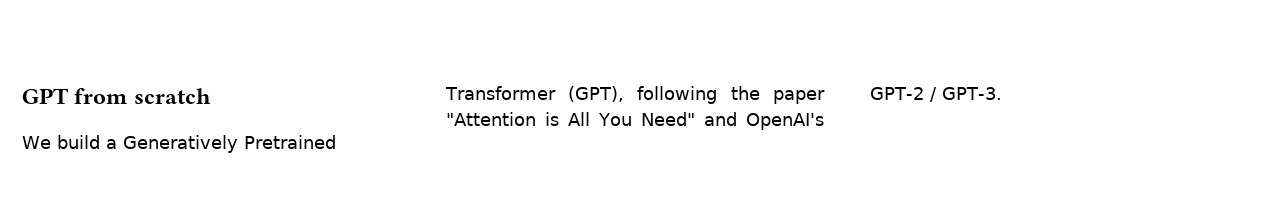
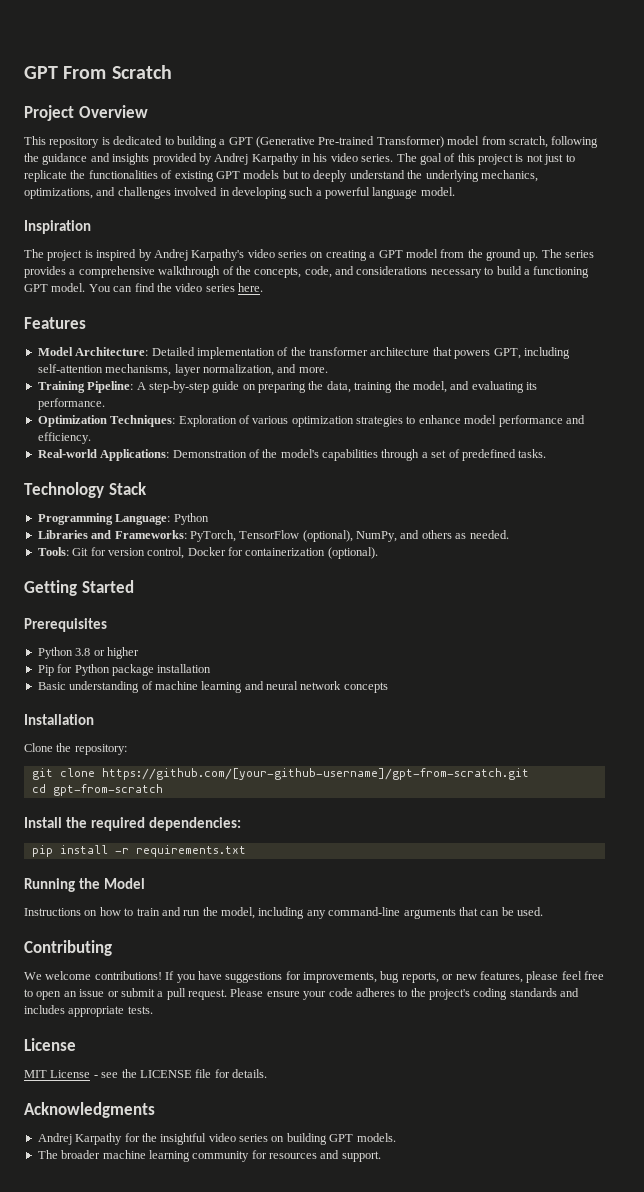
- GPT from scratch
- We build a Generatively Pretrained Transformer (GPT), following the paper "Attention is All You Need" and OpenAI's GPT-2 / GPT-3.
+ GPT From Scratch
+ Project Overview
+ This repository is dedicated to building a GPT (Generative Pre-trained Transformer) model from scratch, following the guidance and insights provided by Andrej Karpathy in his video series. The goal of this project is not just to replicate the functionalities of existing GPT models but to deeply understand the underlying mechanics, optimizations, and challenges involved in developing such a powerful language model.
+ Inspiration
+ The project is inspired by Andrej Karpathy's video series on creating a GPT model from the ground up. The series provides a comprehensive walkthrough of the concepts, code, and considerations necessary to build a functioning GPT model. You can find the video series here.
+ Features
+ Model Architecture: Detailed implementation of the transformer architecture that powers GPT, including self-attention mechanisms, layer normalization, and more.
+ Training Pipeline: A step-by-step guide on preparing the data, training the model, and evaluating its performance.
+ Optimization Techniques: Exploration of various optimization strategies to enhance model performance and efficiency.
+ Real-world Applications: Demonstration of the model's capabilities through a set of predefined tasks.
+ Technology Stack
+ Programming Language: Python
+ Libraries and Frameworks: PyTorch, TensorFlow (optional), NumPy, and others as needed.
+ Tools: Git for version control, Docker for containerization (optional).
+ Getting Started
+ Prerequisites
+ Python 3.8 or higher
+ Pip for Python package installation
+ Basic understanding of machine learning and neural network concepts
+ Installation
+ Clone the repository:
+ git clone https://github.com/[your-github-username]/gpt-from-scratch.git
+ cd gpt-from-scratch
+ Install the required dependencies:
+ pip install -r requirements.txt
+ Running the Model
+ Instructions on how to train and run the model, including any command-line arguments that can be used.
+ Contributing
+ We welcome contributions! If you have suggestions for improvements, bug reports, or new features, please feel free to open an issue or submit a pull request. Please ensure your code adheres to the project's coding standards and includes appropriate tests.
+ License
+ MIT License - see the LICENSE file for details.
+ Acknowledgments
+ Andrej Karpathy for the insightful video series on building GPT models.
+ The broader machine learning community for resources and support.

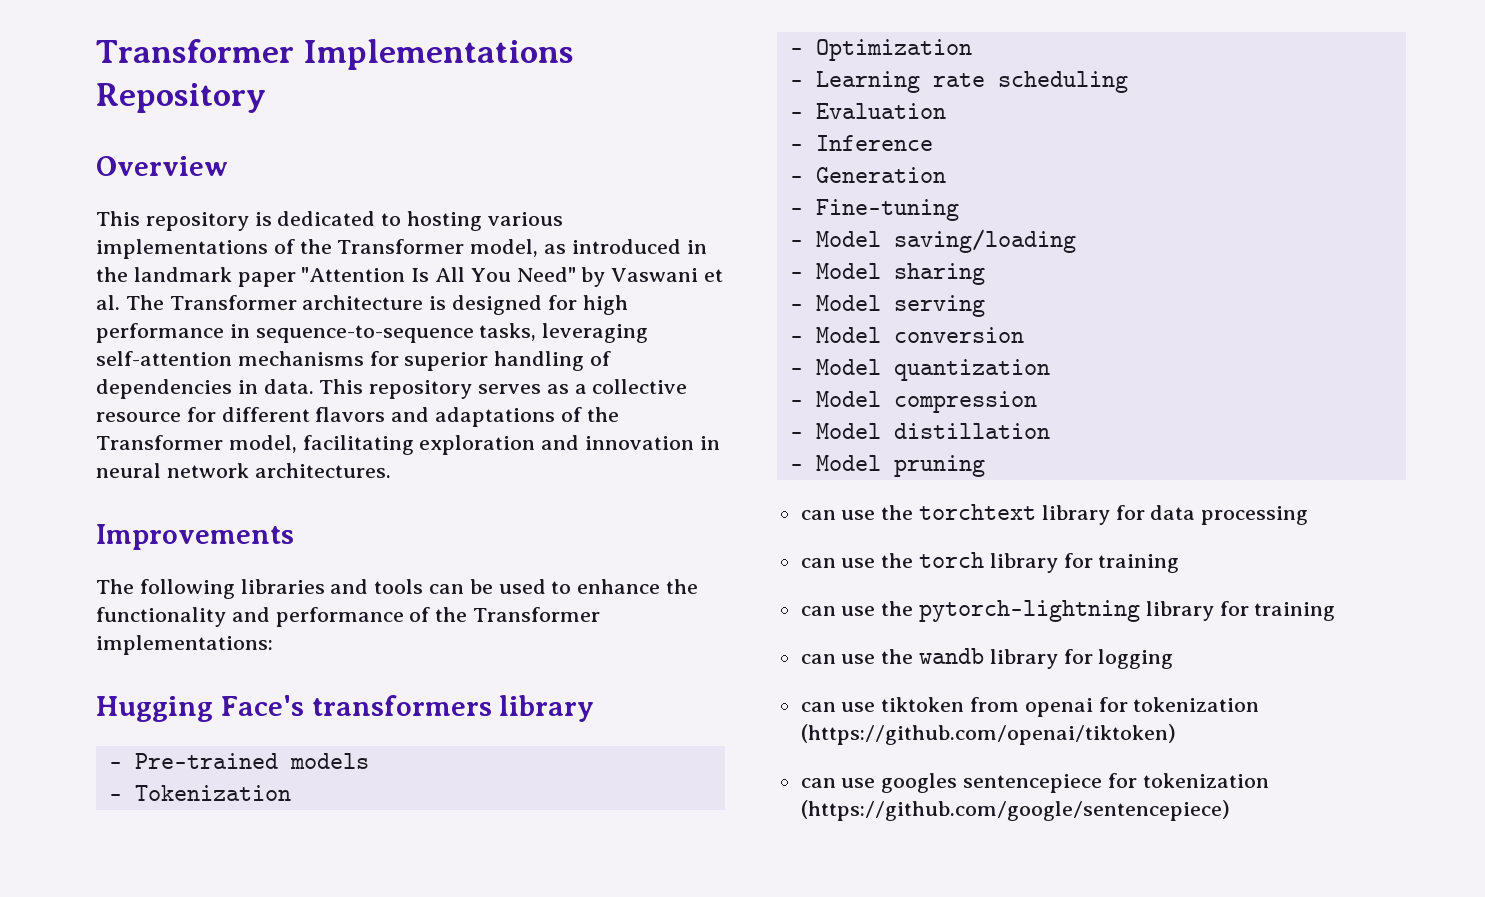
- GPT From Scratch
- Project Overview
+ Transformer Implementations Repository
+ Overview
- This repository is dedicated to building a GPT (Generative Pre-trained Transformer) model from scratch, following the guidance and insights provided by Andrej Karpathy in his video series. The goal of this project is not just to replicate the functionalities of existing GPT models but to deeply understand the underlying mechanics, optimizations, and challenges involved in developing such a powerful language model.
- Inspiration
- The project is inspired by Andrej Karpathy's video series on creating a GPT model from the ground up. The series provides a comprehensive walkthrough of the concepts, code, and considerations necessary to build a functioning GPT model. You can find the video series here.
- Features
- Model Architecture: Detailed implementation of the transformer architecture that powers GPT, including self-attention mechanisms, layer normalization, and more.
- Training Pipeline: A step-by-step guide on preparing the data, training the model, and evaluating its performance.
- Optimization Techniques: Exploration of various optimization strategies to enhance model performance and efficiency.
- Real-world Applications: Demonstration of the model's capabilities through a set of predefined tasks.
- Technology Stack
- Programming Language: Python
- Libraries and Frameworks: PyTorch, TensorFlow (optional), NumPy, and others as needed.
- Tools: Git for version control, Docker for containerization (optional).
- Getting Started
- Prerequisites
- Python 3.8 or higher
- Pip for Python package installation
- Basic understanding of machine learning and neural network concepts
- Installation
- Clone the repository:
- git clone https://github.com/[your-github-username]/gpt-from-scratch.git
- cd gpt-from-scratch
- Install the required dependencies:
- pip install -r requirements.txt
- Running the Model
- Instructions on how to train and run the model, including any command-line arguments that can be used.
- Contributing
- We welcome contributions! If you have suggestions for improvements, bug reports, or new features, please feel free to open an issue or submit a pull request. Please ensure your code adheres to the project's coding standards and includes appropriate tests.
- License
- MIT License - see the LICENSE file for details.
- Acknowledgments
- Andrej Karpathy for the insightful video series on building GPT models.
- The broader machine learning community for resources and support.
+ This repository is dedicated to hosting various implementations of the Transformer model, as introduced in the landmark paper "Attention Is All You Need" by Vaswani et al. The Transformer architecture is designed for high performance in sequence-to-sequence tasks, leveraging self-attention mechanisms for superior handling of dependencies in data. This repository serves as a collective resource for different flavors and adaptations of the Transformer model, facilitating exploration and innovation in neural network architectures.
+ Improvements
+ The following libraries and tools can be used to enhance the functionality and performance of the Transformer implementations:
+ Hugging Face's transformers library
+ - Pre-trained models
+ - Tokenization
+ - Optimization
+ - Learning rate scheduling
+ - Evaluation
+ - Inference
+ - Generation
+ - Fine-tuning
+ - Model saving/loading
+ - Model sharing
+ - Model serving
+ - Model conversion
+ - Model quantization
+ - Model compression
+ - Model distillation
+ - Model pruning
+ can use the torchtext library for data processing
+ can use the torch library for training
+ can use the pytorch-lightning library for training
+ can use the wandb library for logging
+ can use tiktoken from openai for tokenization (https://github.com/openai/tiktoken)
+ can use googles sentencepiece for tokenization (https://github.com/google/sentencepiece)

